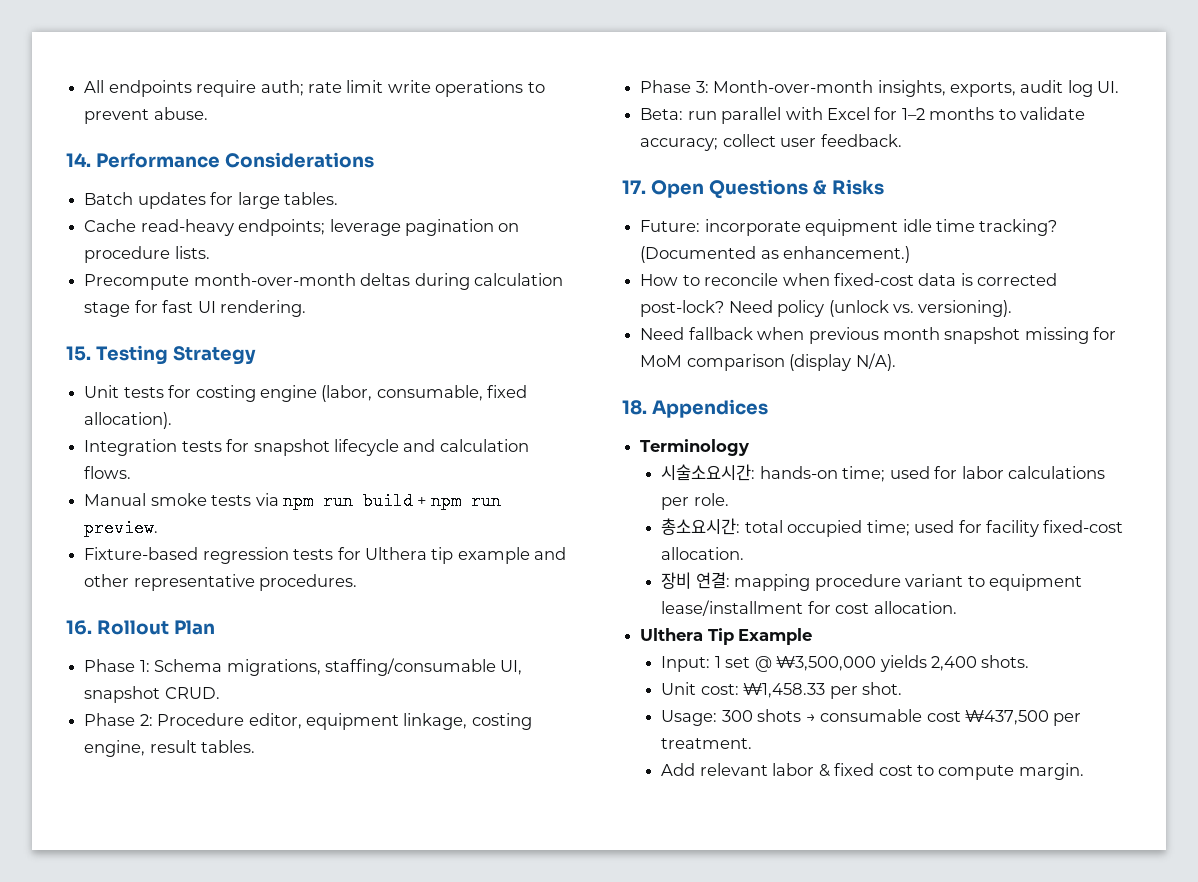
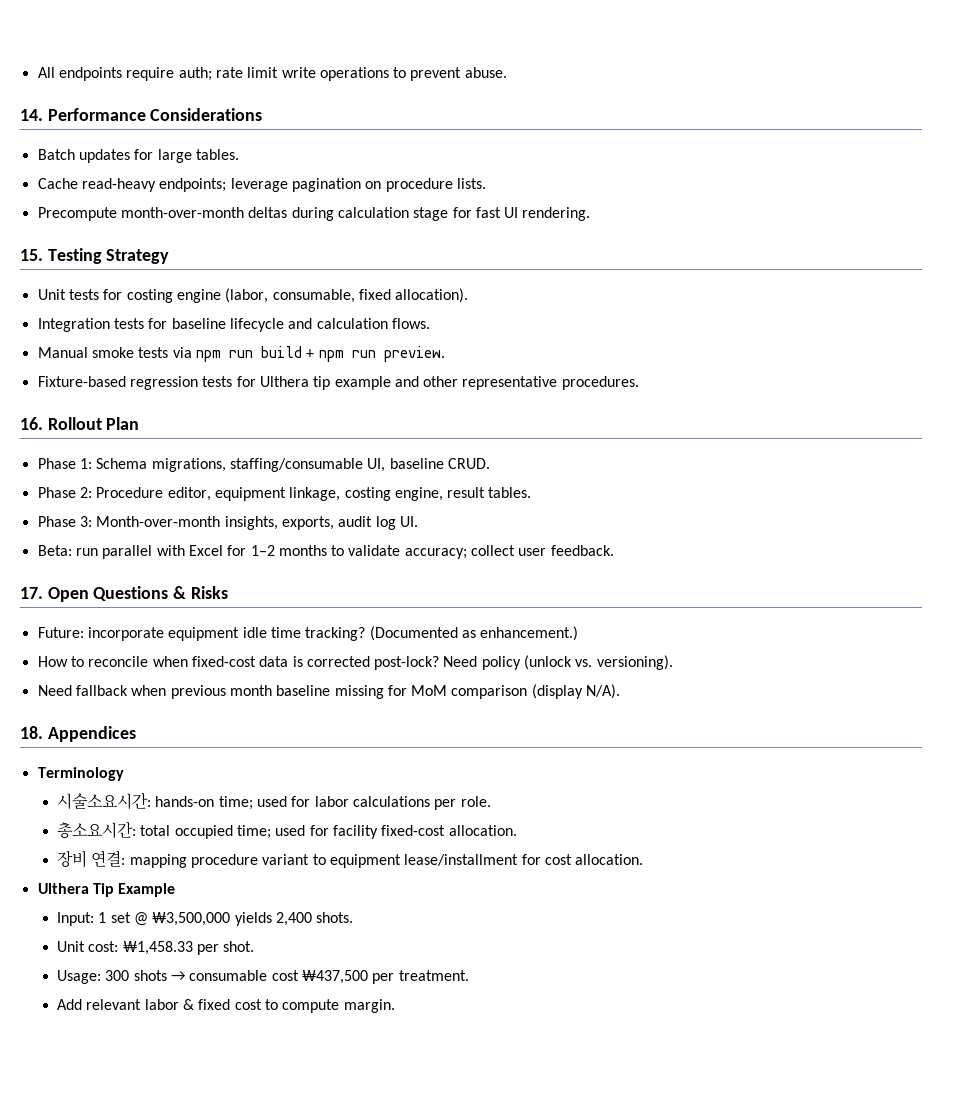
- Integration tests for snapshot lifecycle and calculation flows.
+ Integration tests for baseline lifecycle and calculation flows.
- Phase 1: Schema migrations, staffing/consumable UI, snapshot CRUD.
+ Phase 1: Schema migrations, staffing/consumable UI, baseline CRUD.
- Need fallback when previous month snapshot missing for MoM comparison (display N/A).
+ Need fallback when previous month baseline missing for MoM comparison (display N/A).

